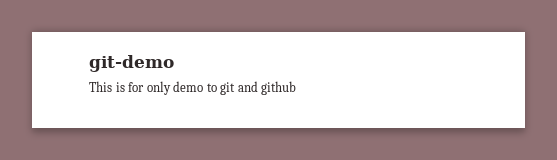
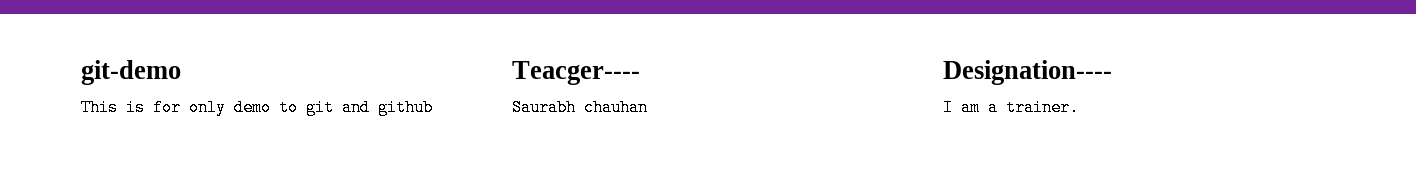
+ Teacger----
+ Saurabh chauhan
+ Designation----
+ I am a trainer.

